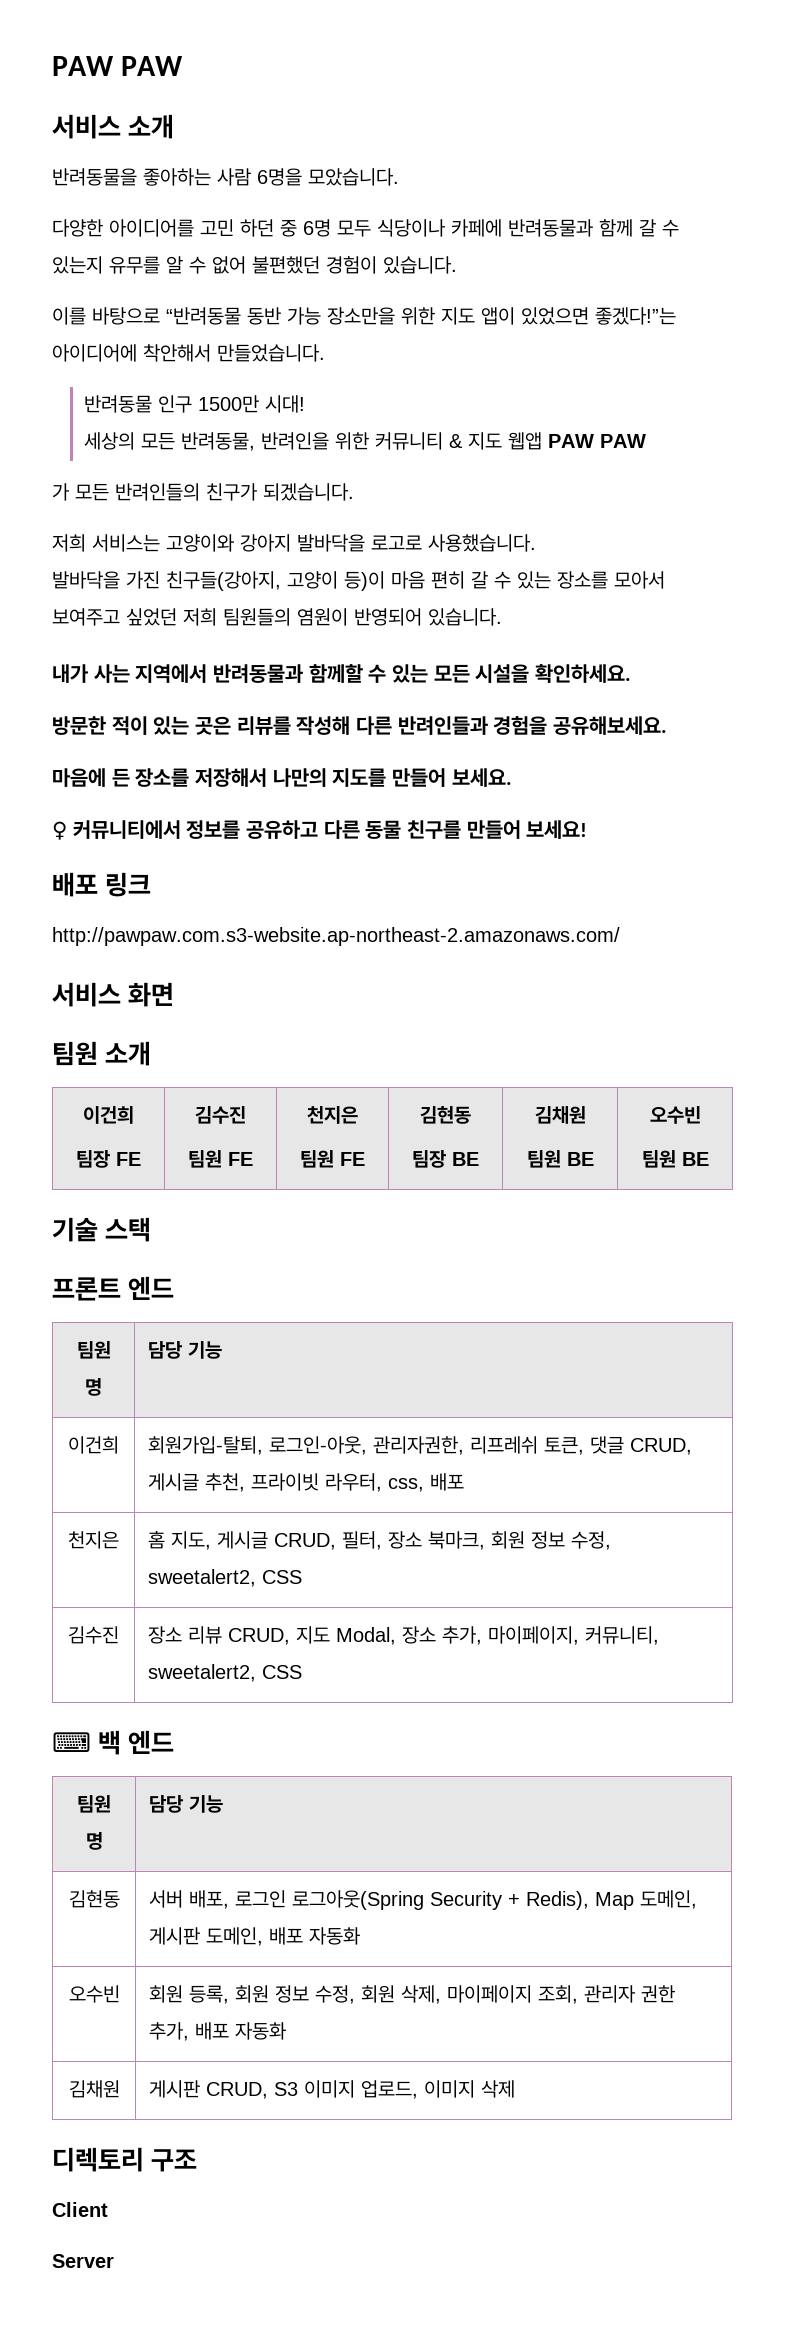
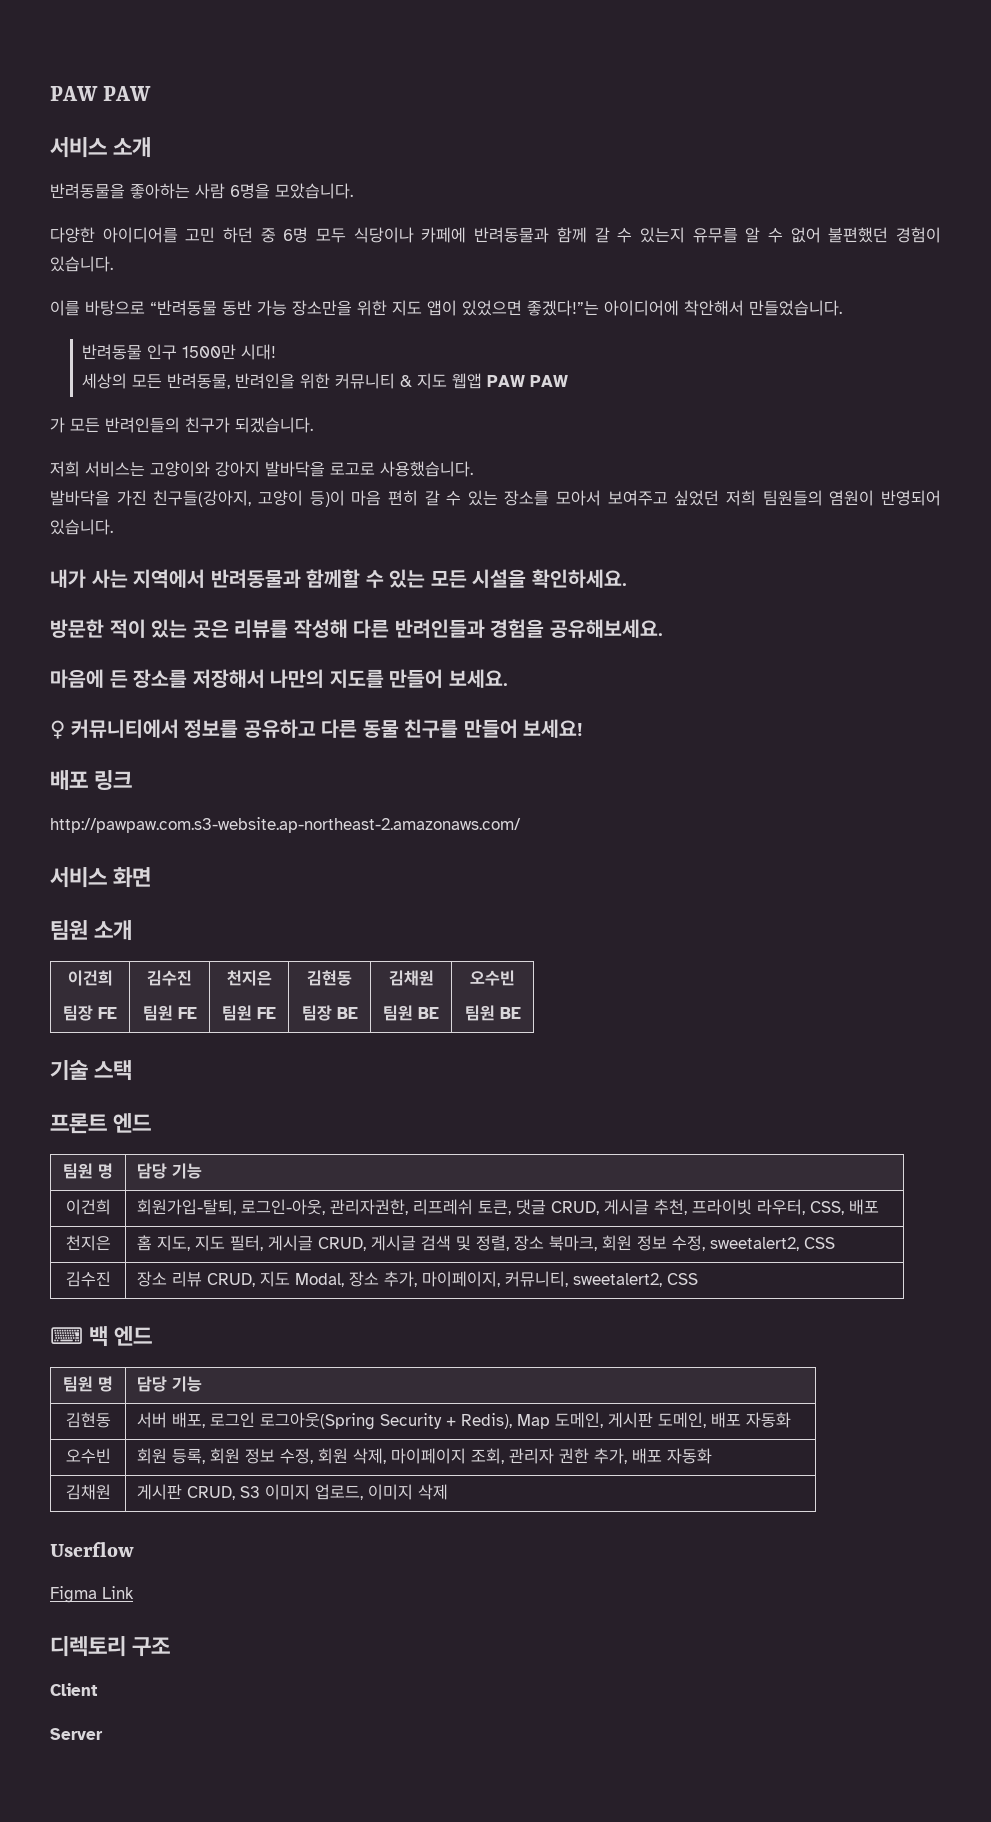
- 이건희 | 회원가입-탈퇴, 로그인-아웃, 관리자권한, 리프레쉬 토큰, 댓글 CRUD, 게시글 추천, 프라이빗 라우터, css, 배포
+ 이건희 | 회원가입-탈퇴, 로그인-아웃, 관리자권한, 리프레쉬 토큰, 댓글 CRUD, 게시글 추천, 프라이빗 라우터, CSS, 배포
- 천지은 | 홈 지도, 게시글 CRUD, 필터, 장소 북마크, 회원 정보 수정, sweetalert2, CSS
+ 천지은 | 홈 지도, 지도 필터, 게시글 CRUD, 게시글 검색 및 정렬, 장소 북마크, 회원 정보 수정, sweetalert2, CSS
+ Userflow
+ Figma Link

